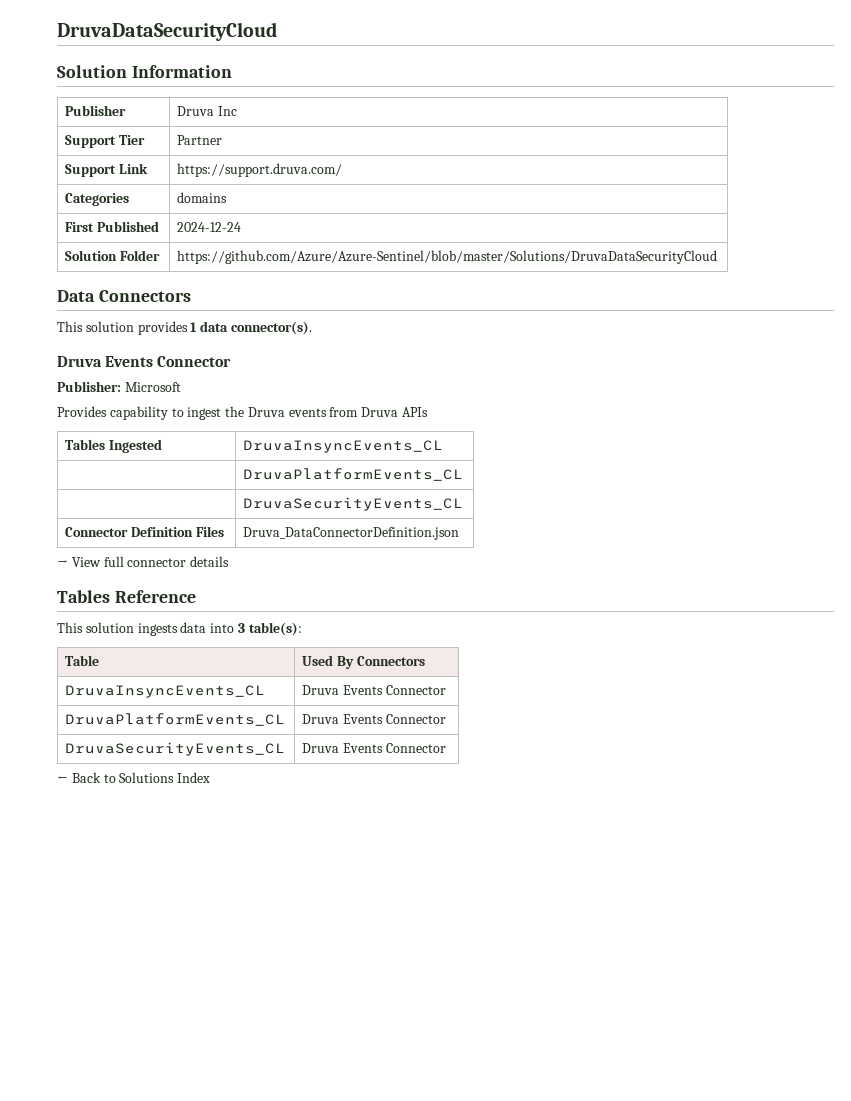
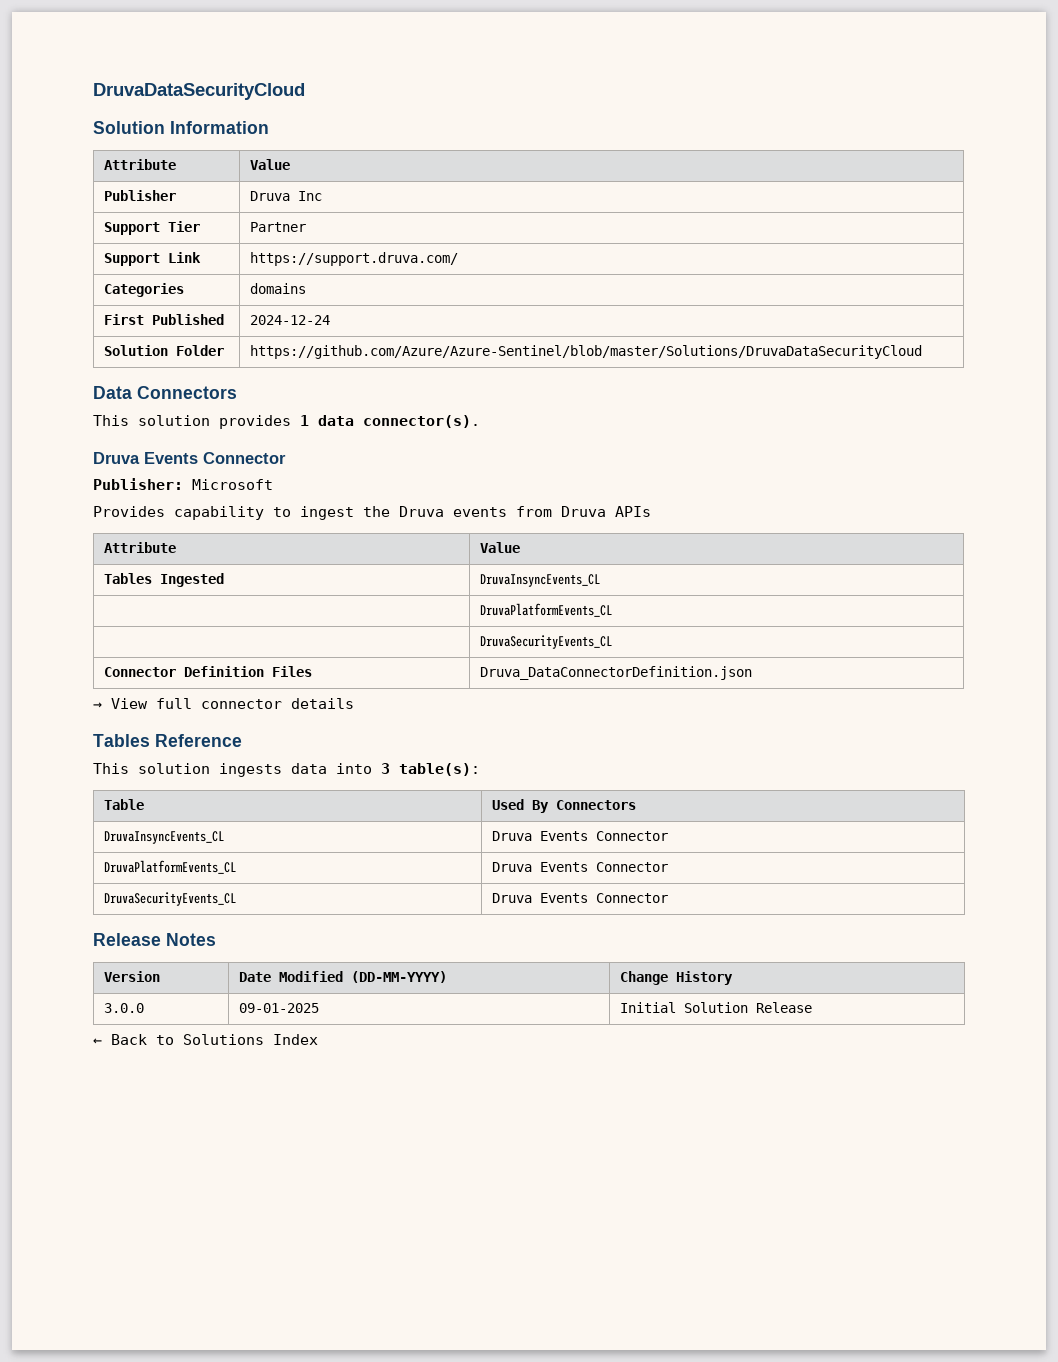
  Solution Information
+ Attribute | Value
  Provides capability to ingest the Druva events from Druva APIs
+ Attribute | Value
+ Release Notes
+ Version | Date Modified (DD-MM-YYYY) | Change History
+ 3.0.0 | 09-01-2025 | Initial Solution Release

